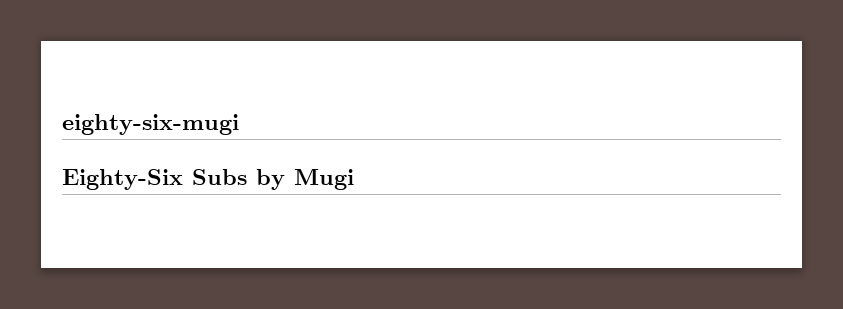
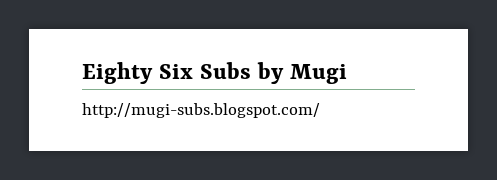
- eighty-six-mugi
- Eighty-Six Subs by Mugi
+ Eighty Six Subs by Mugi
+ http://mugi-subs.blogspot.com/

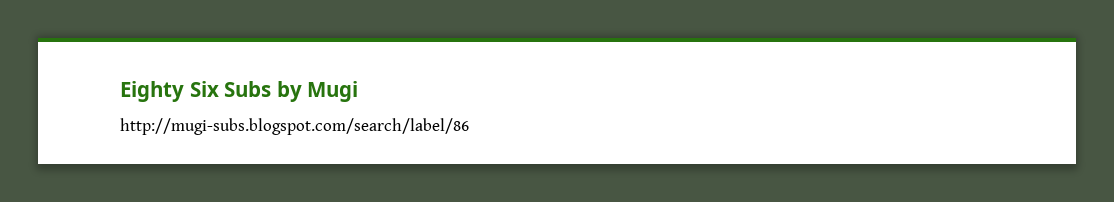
- http://mugi-subs.blogspot.com/
+ http://mugi-subs.blogspot.com/search/label/86

